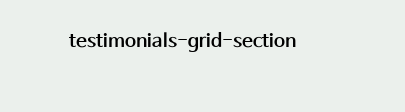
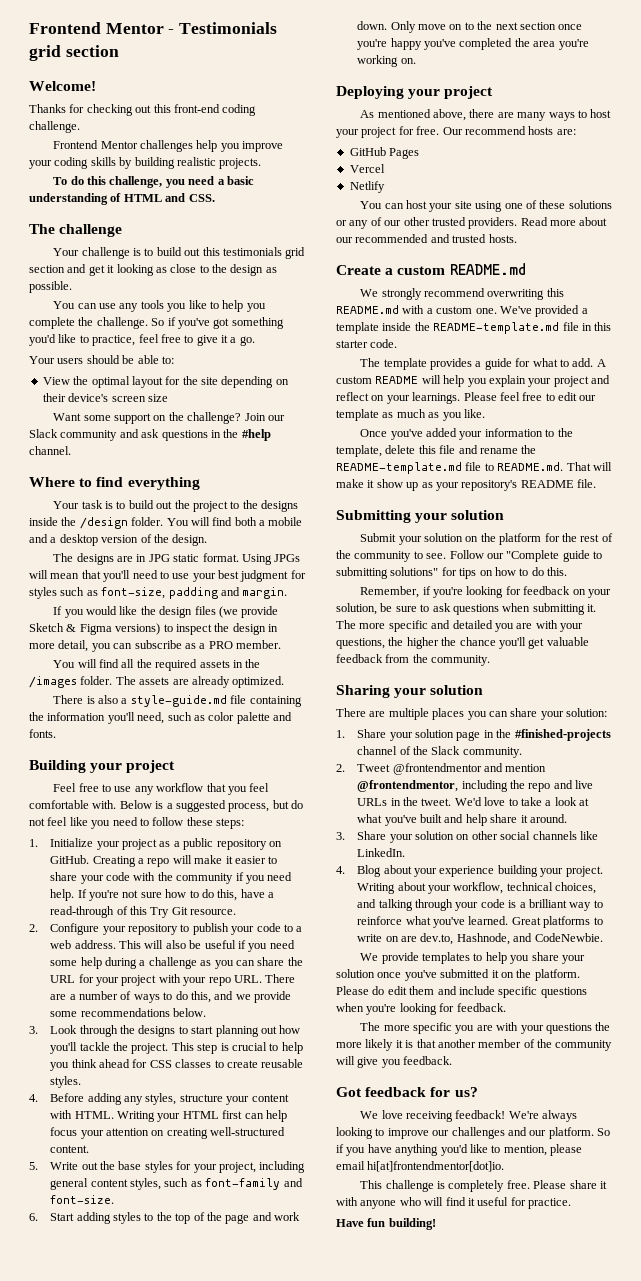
- testimonials-grid-section
+ Frontend Mentor - Testimonials grid section
+ Welcome!
+ Thanks for checking out this front-end coding challenge.
+ Frontend Mentor challenges help you improve your coding skills by building realistic projects.
+ To do this challenge, you need a basic understanding of HTML and CSS.
+ The challenge
+ Your challenge is to build out this testimonials grid section and get it looking as close to the design as possible.
+ You can use any tools you like to help you complete the challenge. So if you've got something you'd like to practice, feel free to give it a go.
+ Your users should be able to:
+ View the optimal layout for the site depending on their device's screen size
+ Want some support on the challenge? Join our Slack community and ask questions in the #help channel.
+ Where to find everything
+ Your task is to build out the project to the designs inside the /design folder. You will find both a mobile and a desktop version of the design.
+ The designs are in JPG static format. Using JPGs will mean that you'll need to use your best judgment for styles such as font-size, padding and margin.
+ If you would like the design files (we provide Sketch & Figma versions) to inspect the design in more detail, you can subscribe as a PRO member.
+ You will find all the required assets in the /images folder. The assets are already optimized.
+ There is also a style-guide.md file containing the information you'll need, such as color palette and fonts.
+ Building your project
+ Feel free to use any workflow that you feel comfortable with. Below is a suggested process, but do not feel like you need to follow these steps:
+ 1. Initialize your project as a public repository on GitHub. Creating a repo will make it easier to share your code with the community if you need help. If you're not sure how to do this, have a read-through of this Try Git resource.
+ 2. Configure your repository to publish your code to a web address. This will also be useful if you need some help during a challenge as you can share the URL for your project with your repo URL. There are a number of ways to do this, and we provide some recommendations below.
+ 3. Look through the designs to start planning out how you'll tackle the project. This step is crucial to help you think ahead for CSS classes to create reusable styles.
+ 4. Before adding any styles, structure your content with HTML. Writing your HTML first can help focus your attention on creating well-structured content.
+ 5. Write out the base styles for your project, including general content styles, such as font-family and font-size.
+ 6. Start adding styles to the top of the page and work down. Only move on to the next section once you're happy you've completed the area you're working on.
+ Deploying your project
+ As mentioned above, there are many ways to host your project for free. Our recommend hosts are:
+ GitHub Pages
+ Vercel
+ Netlify
+ You can host your site using one of these solutions or any of our other trusted providers. Read more about our recommended and trusted hosts.
+ Create a custom README.md
+ We strongly recommend overwriting this README.md with a custom one. We've provided a template inside the README-template.md file in this starter code.
+ The template provides a guide for what to add. A custom README will help you explain your project and reflect on your learnings. Please feel free to edit our template as much as you like.
+ Once you've added your information to the template, delete this file and rename the README-template.md file to README.md. That will make it show up as your repository's README file.
+ Submitting your solution
+ Submit your solution on the platform for the rest of the community to see. Follow our "Complete guide to submitting solutions" for tips on how to do this.
+ Remember, if you're looking for feedback on your solution, be sure to ask questions when submitting it. The more specific and detailed you are with your questions, the higher the chance you'll get valuable feedback from the community.
+ Sharing your solution
+ There are multiple places you can share your solution:
+ 1. Share your solution page in the #finished-projects channel of the Slack community.
+ 2. Tweet @frontendmentor and mention @frontendmentor, including the repo and live URLs in the tweet. We'd love to take a look at what you've built and help share it around.
+ 3. Share your solution on other social channels like LinkedIn.
+ 4. Blog about your experience building your project. Writing about your workflow, technical choices, and talking through your code is a brilliant way to reinforce what you've learned. Great platforms to write on are dev.to, Hashnode, and CodeNewbie.
+ We provide templates to help you share your solution once you've submitted it on the platform. Please do edit them and include specific questions when you're looking for feedback.
+ The more specific you are with your questions the more likely it is that another member of the community will give you feedback.
+ Got feedback for us?
+ We love receiving feedback! We're always looking to improve our challenges and our platform. So if you have anything you'd like to mention, please email hi[at]frontendmentor[dot]io.
+ This challenge is completely free. Please share it with anyone who will find it useful for practice.
+ Have fun building!

